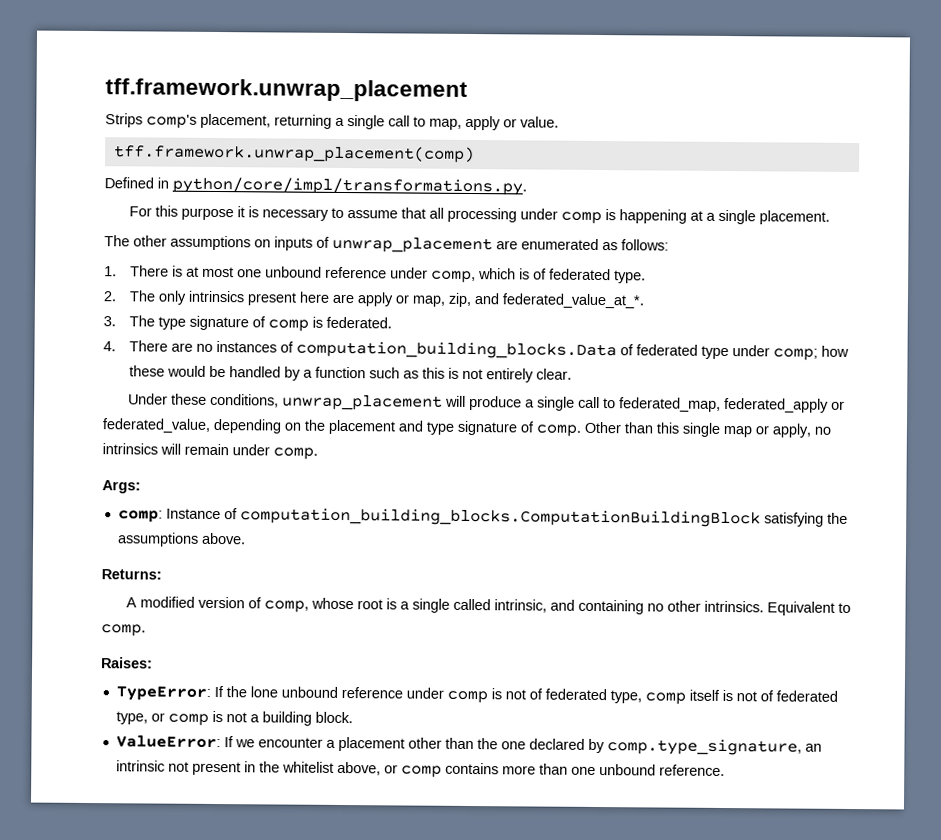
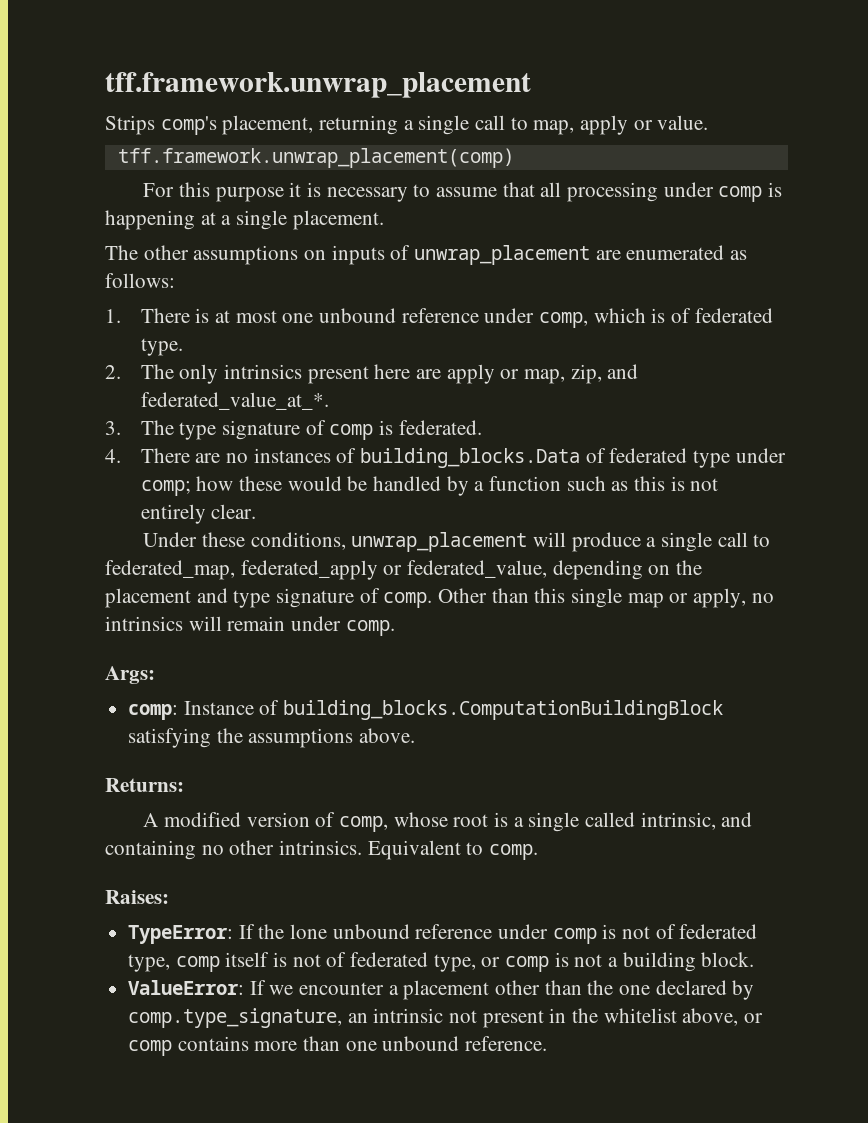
- Defined in python/core/impl/transformations.py.
- 4. There are no instances of computation_building_blocks.Data of federated type under comp; how these would be handled by a function such as this is not entirely clear.
+ 4. There are no instances of building_blocks.Data of federated type under comp; how these would be handled by a function such as this is not entirely clear.
- comp: Instance of computation_building_blocks.ComputationBuildingBlock satisfying the assumptions above.
+ comp: Instance of building_blocks.ComputationBuildingBlock satisfying the assumptions above.

